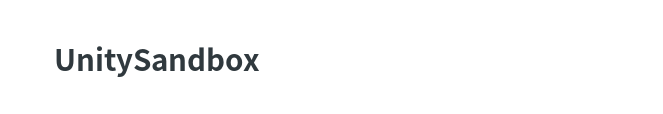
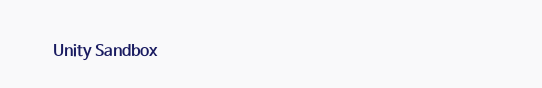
- UnitySandbox
+ Unity Sandbox

